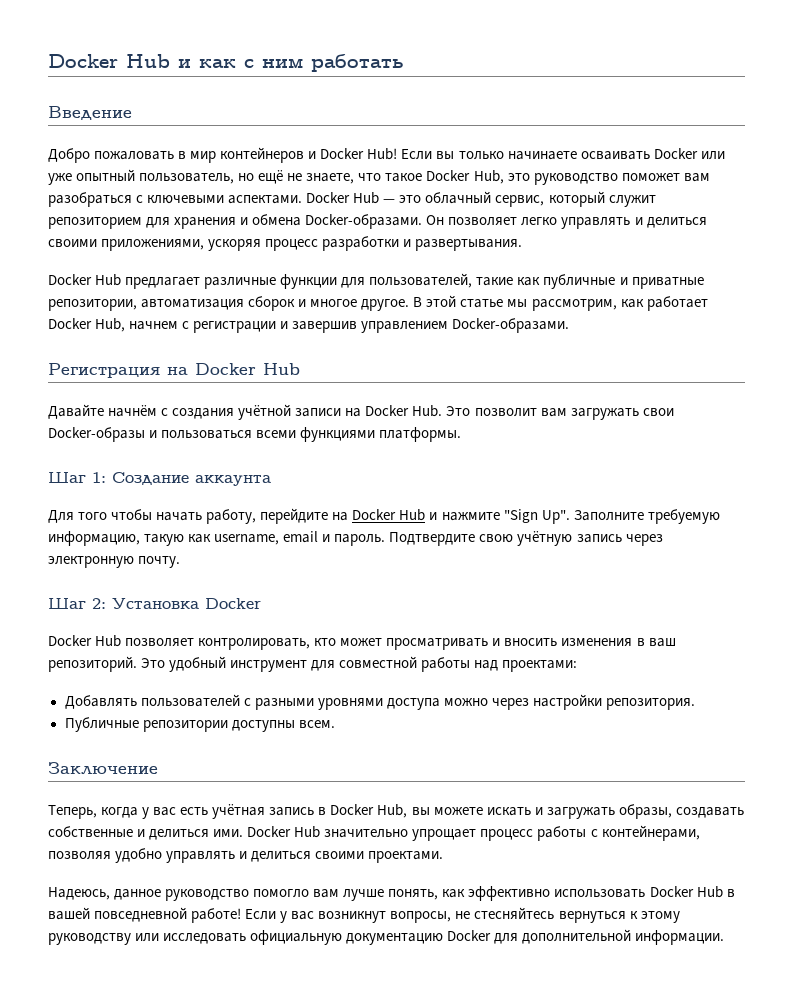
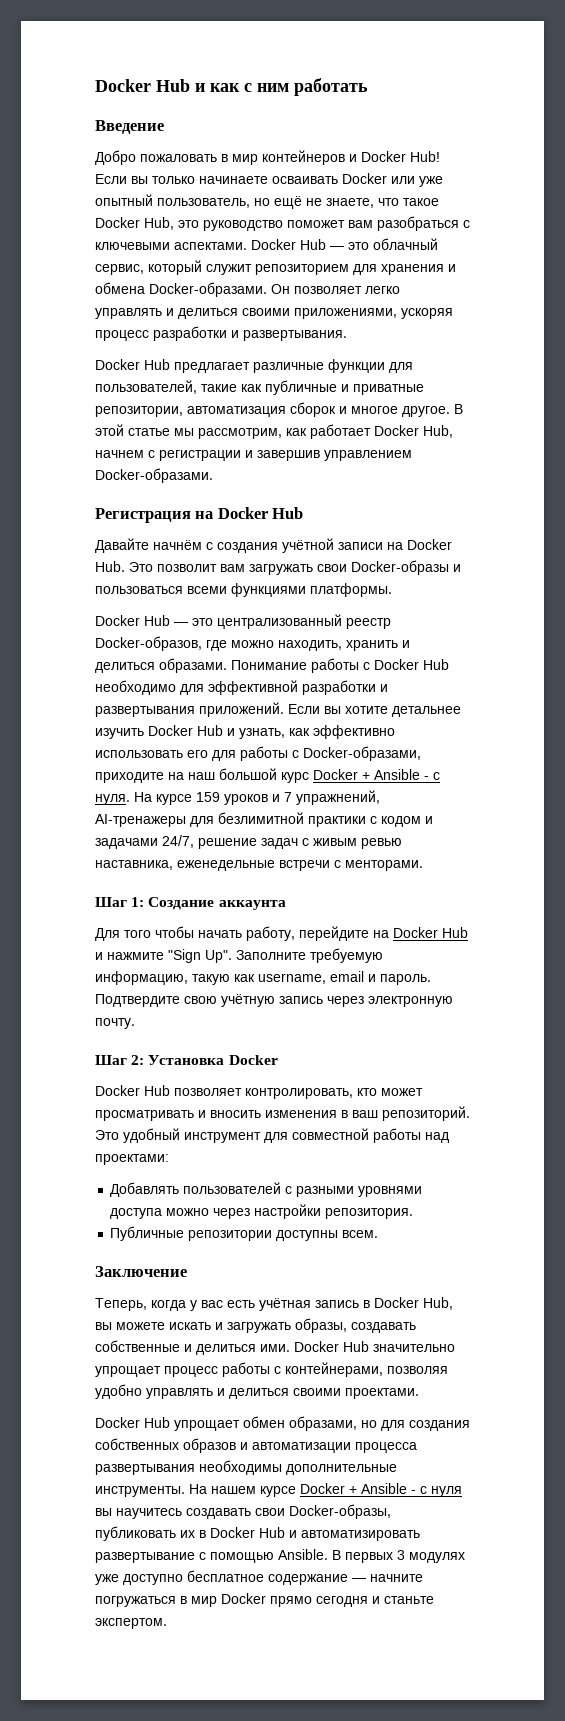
+ Docker Hub — это централизованный реестр Docker-образов, где можно находить, хранить и делиться образами. Понимание работы с Docker Hub необходимо для эффективной разработки и развертывания приложений. Если вы хотите детальнее изучить Docker Hub и узнать, как эффективно использовать его для работы с Docker-образами, приходите на наш большой курс Docker + Ansible - с нуля. На курсе 159 уроков и 7 упражнений, AI-тренажеры для безлимитной практики с кодом и задачами 24/7, решение задач с живым ревью наставника, еженедельные встречи с менторами.
- Надеюсь, данное руководство помогло вам лучше понять, как эффективно использовать Docker Hub в вашей повседневной работе! Если у вас возникнут вопросы, не стесняйтесь вернуться к этому руководству или исследовать официальную документацию Docker для дополнительной информации.
+ Docker Hub упрощает обмен образами, но для создания собственных образов и автоматизации процесса развертывания необходимы дополнительные инструменты. На нашем курсе Docker + Ansible - с нуля вы научитесь создавать свои Docker-образы, публиковать их в Docker Hub и автоматизировать развертывание с помощью Ansible. В первых 3 модулях уже доступно бесплатное содержание — начните погружаться в мир Docker прямо сегодня и станьте экспертом.

